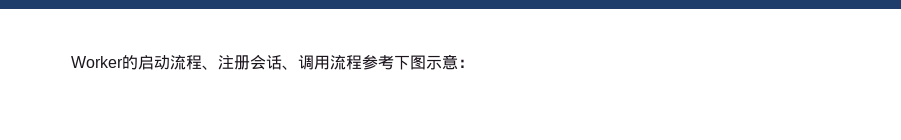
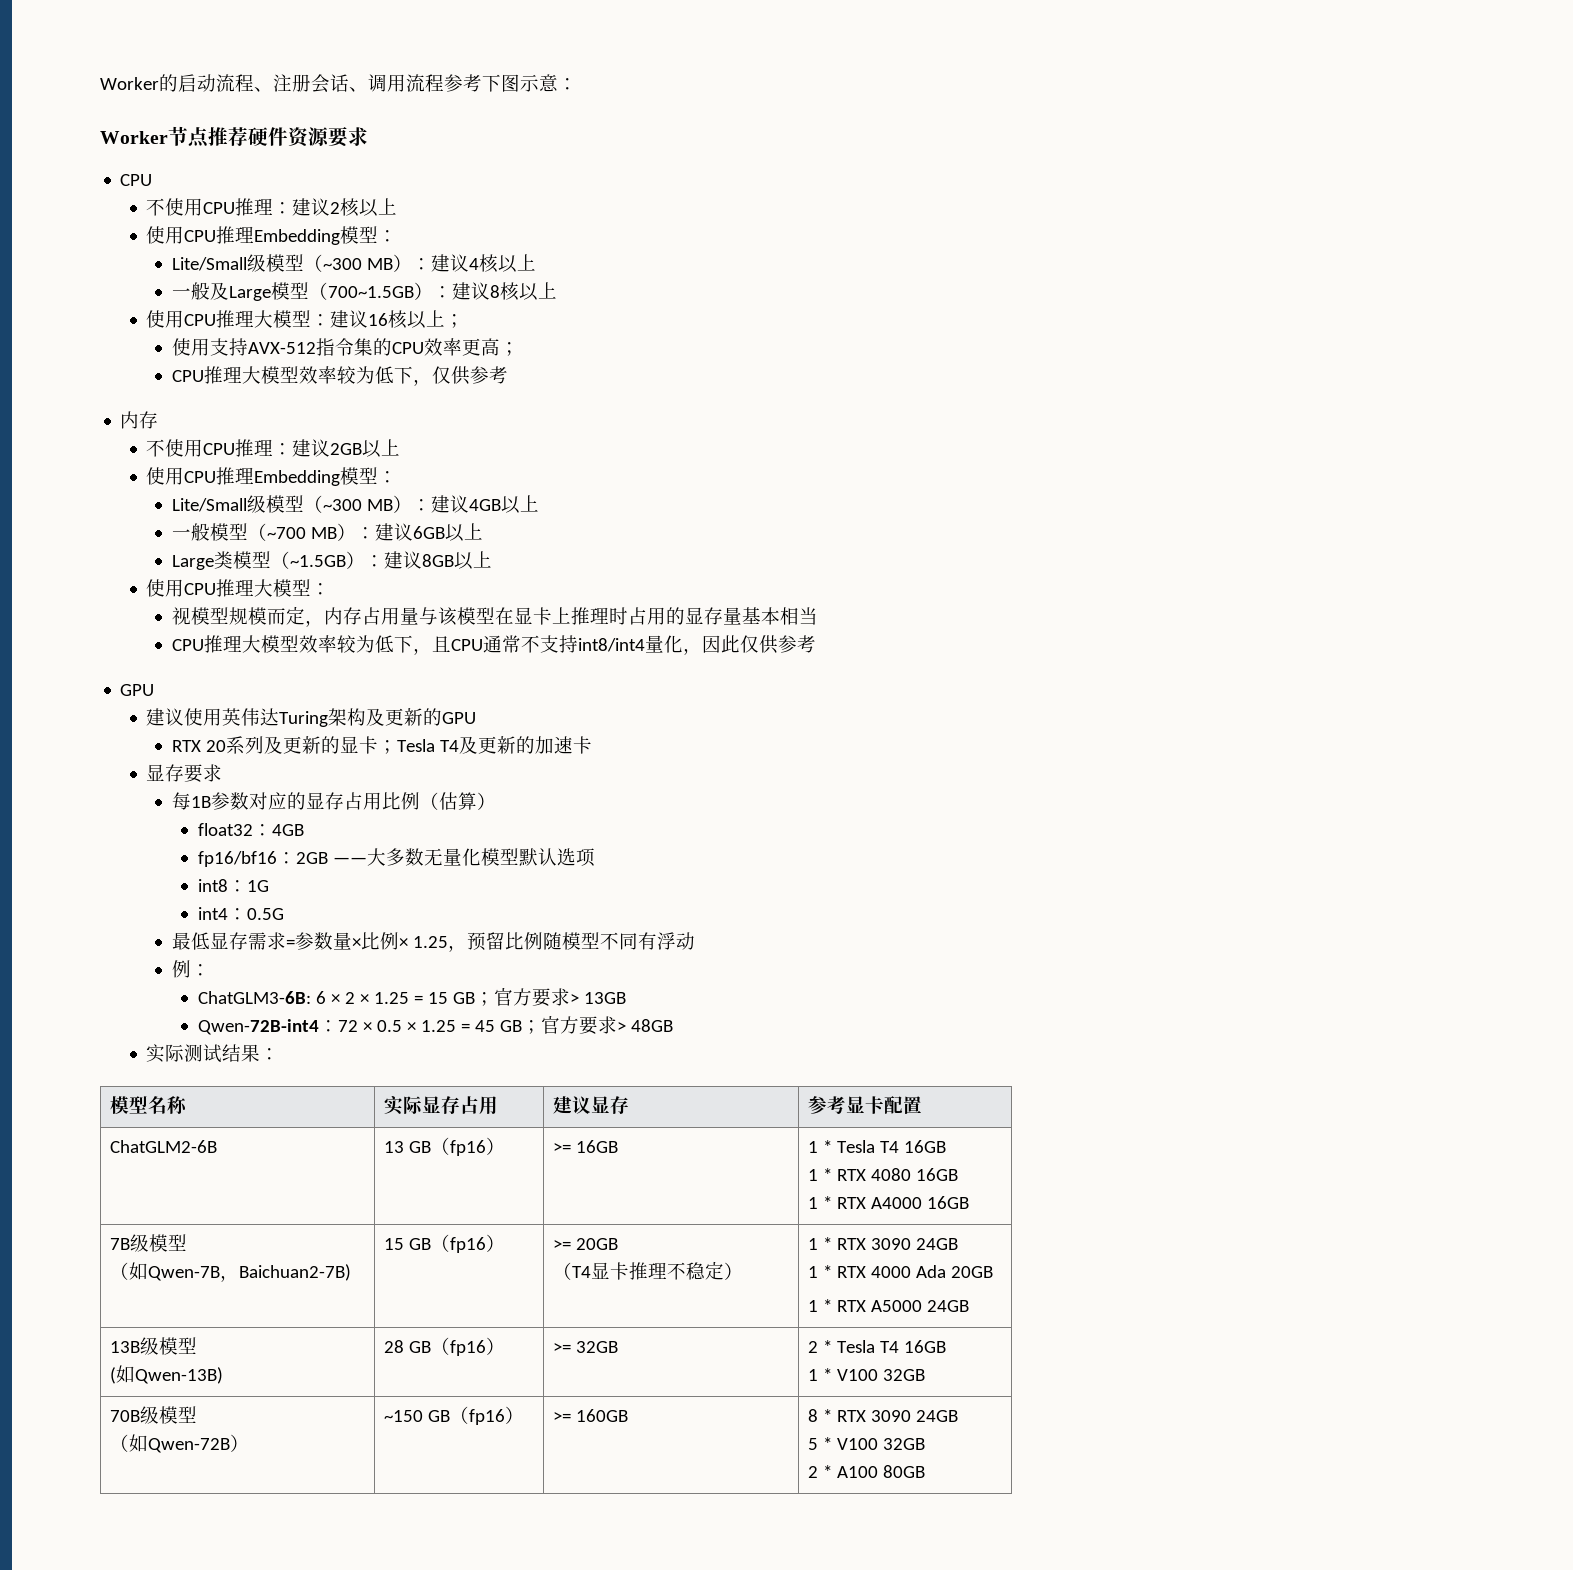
+ Worker节点推荐硬件资源要求
+ CPU
+ 不使用CPU推理：建议2核以上
+ 使用CPU推理Embedding模型：
+ Lite/Small级模型（~300 MB）：建议4核以上
+ 一般及Large模型（700~1.5GB）：建议8核以上
+ 使用CPU推理大模型：建议16核以上；
+ 使用支持AVX-512指令集的CPU效率更高；
+ CPU推理大模型效率较为低下，仅供参考
+ 内存
+ 不使用CPU推理：建议2GB以上
+ 使用CPU推理Embedding模型：
+ Lite/Small级模型（~300 MB）：建议4GB以上
+ 一般模型（~700 MB）：建议6GB以上
+ Large类模型（~1.5GB）：建议8GB以上
+ 使用CPU推理大模型：
+ 视模型规模而定，内存占用量与该模型在显卡上推理时占用的显存量基本相当
+ CPU推理大模型效率较为低下，且CPU通常不支持int8/int4量化，因此仅供参考
+ GPU
+ 建议使用英伟达Turing架构及更新的GPU
+ RTX 20系列及更新的显卡；Tesla T4及更新的加速卡
+ 显存要求
+ 每1B参数对应的显存占用比例（估算）
+ float32：4GB
+ fp16/bf16：2GB ——大多数无量化模型默认选项
+ int8：1G
+ int4：0.5G
+ 最低显存需求=参数量×比例× 1.25，预留比例随模型不同有浮动
+ 例：
+ ChatGLM3-6B: 6 × 2 × 1.25 = 15 GB；官方要求> 13GB
+ Qwen-72B-int4：72 × 0.5 × 1.25 = 45 GB；官方要求> 48GB
+ 实际测试结果：
+ 模型名称 | 实际显存占用 | 建议显存 | 参考显卡配置
+ ChatGLM2-6B | 13 GB（fp16） | >= 16GB | 1 * Tesla T4 16GB
+ 1 * RTX 4080 16GB
+ 1 * RTX A4000 16GB
+ 7B级模型
+ （如Qwen-7B，Baichuan2-7B) | 15 GB（fp16） | >= 20GB
+ （T4显卡推理不稳定） | 1 * RTX 3090 24GB
+ 1 * RTX 4000 Ada 20GB
+ 1 * RTX A5000 24GB
+ 13B级模型
+ (如Qwen-13B) | 28 GB（fp16） | >= 32GB | 2 * Tesla T4 16GB
+ 1 * V100 32GB
+ 70B级模型
+ （如Qwen-72B） | ~150 GB（fp16） | >= 160GB | 8 * RTX 3090 24GB
+ 5 * V100 32GB
+ 2 * A100 80GB

